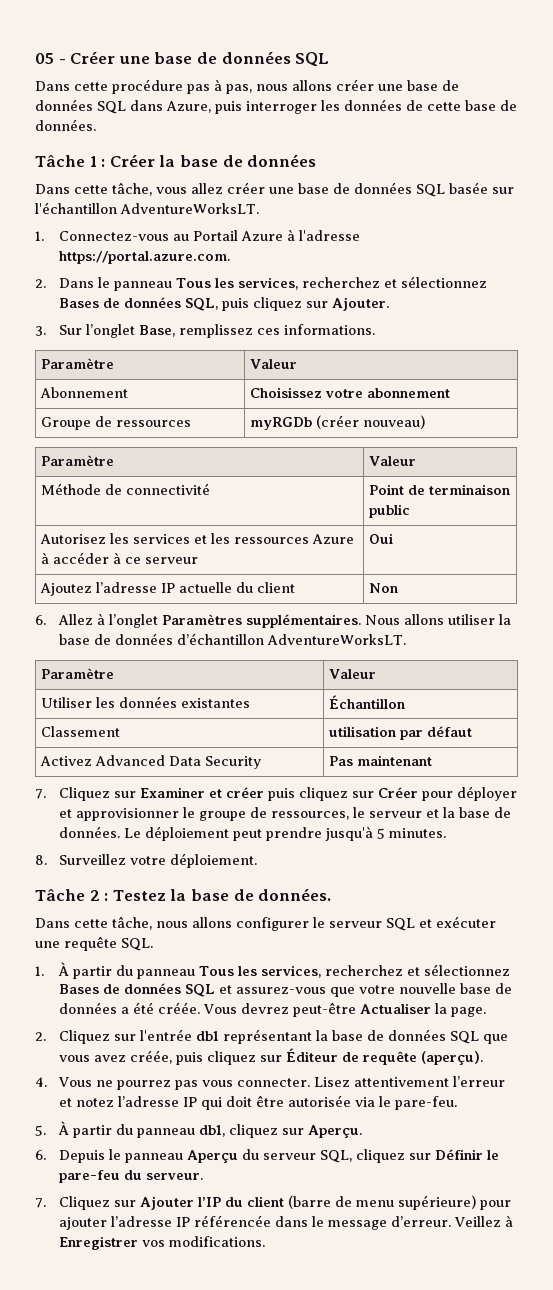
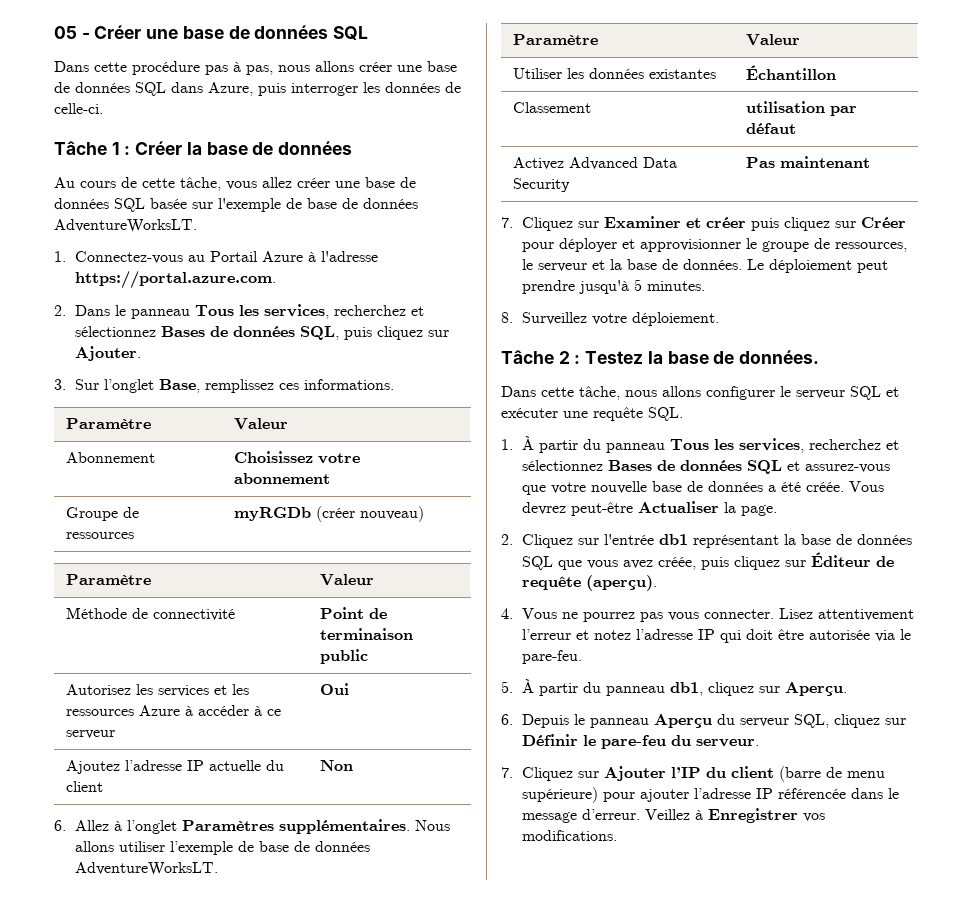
- Dans cette procédure pas à pas, nous allons créer une base de données SQL dans Azure, puis interroger les données de cette base de données.
+ Dans cette procédure pas à pas, nous allons créer une base de données SQL dans Azure, puis interroger les données de celle-ci.
- Dans cette tâche, vous allez créer une base de données SQL basée sur l'échantillon AdventureWorksLT.
+ Au cours de cette tâche, vous allez créer une base de données SQL basée sur l'exemple de base de données AdventureWorksLT.
- Nous allons utiliser la base de données d’échantillon AdventureWorksLT.
+ Nous allons utiliser l’exemple de base de données AdventureWorksLT.

